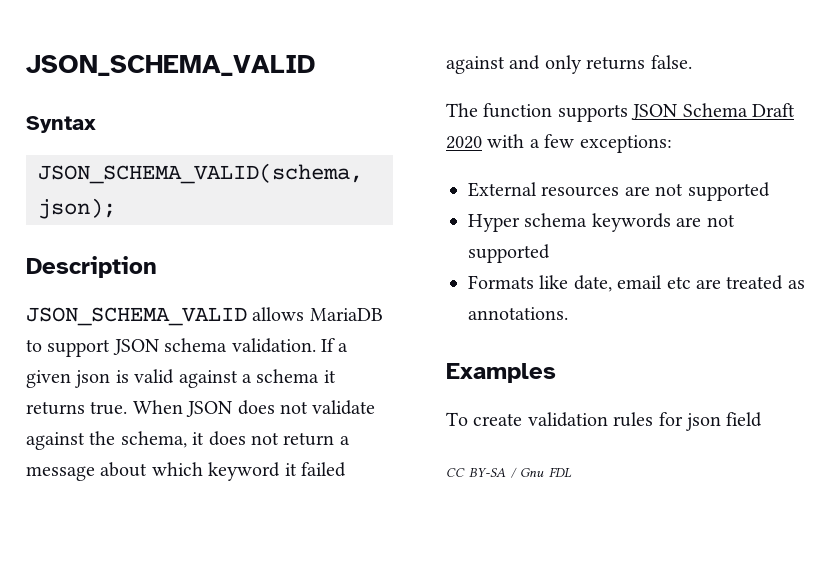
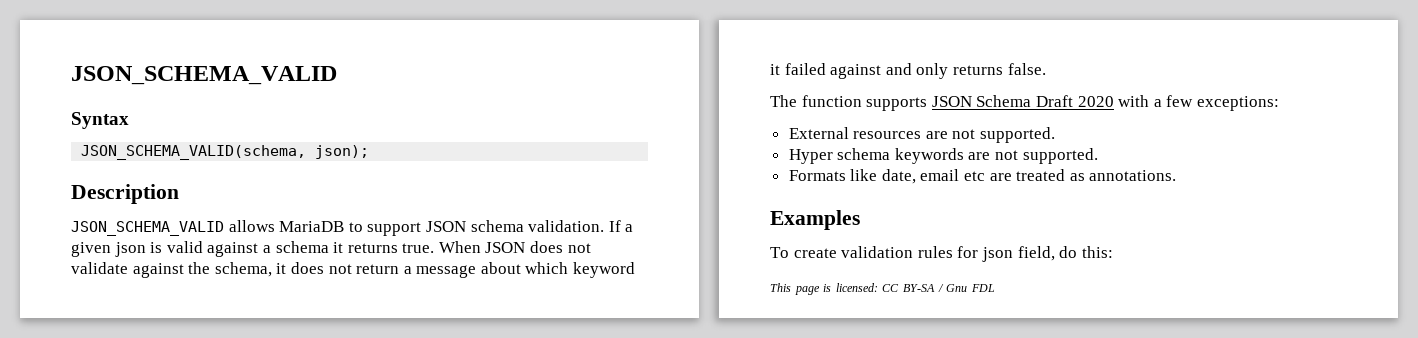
- External resources are not supported
+ External resources are not supported.
- Hyper schema keywords are not supported
+ Hyper schema keywords are not supported.
- To create validation rules for json field
- CC BY-SA / Gnu FDL
+ To create validation rules for json field, do this:
+ This page is licensed: CC BY-SA / Gnu FDL

